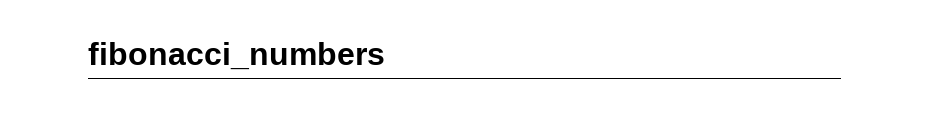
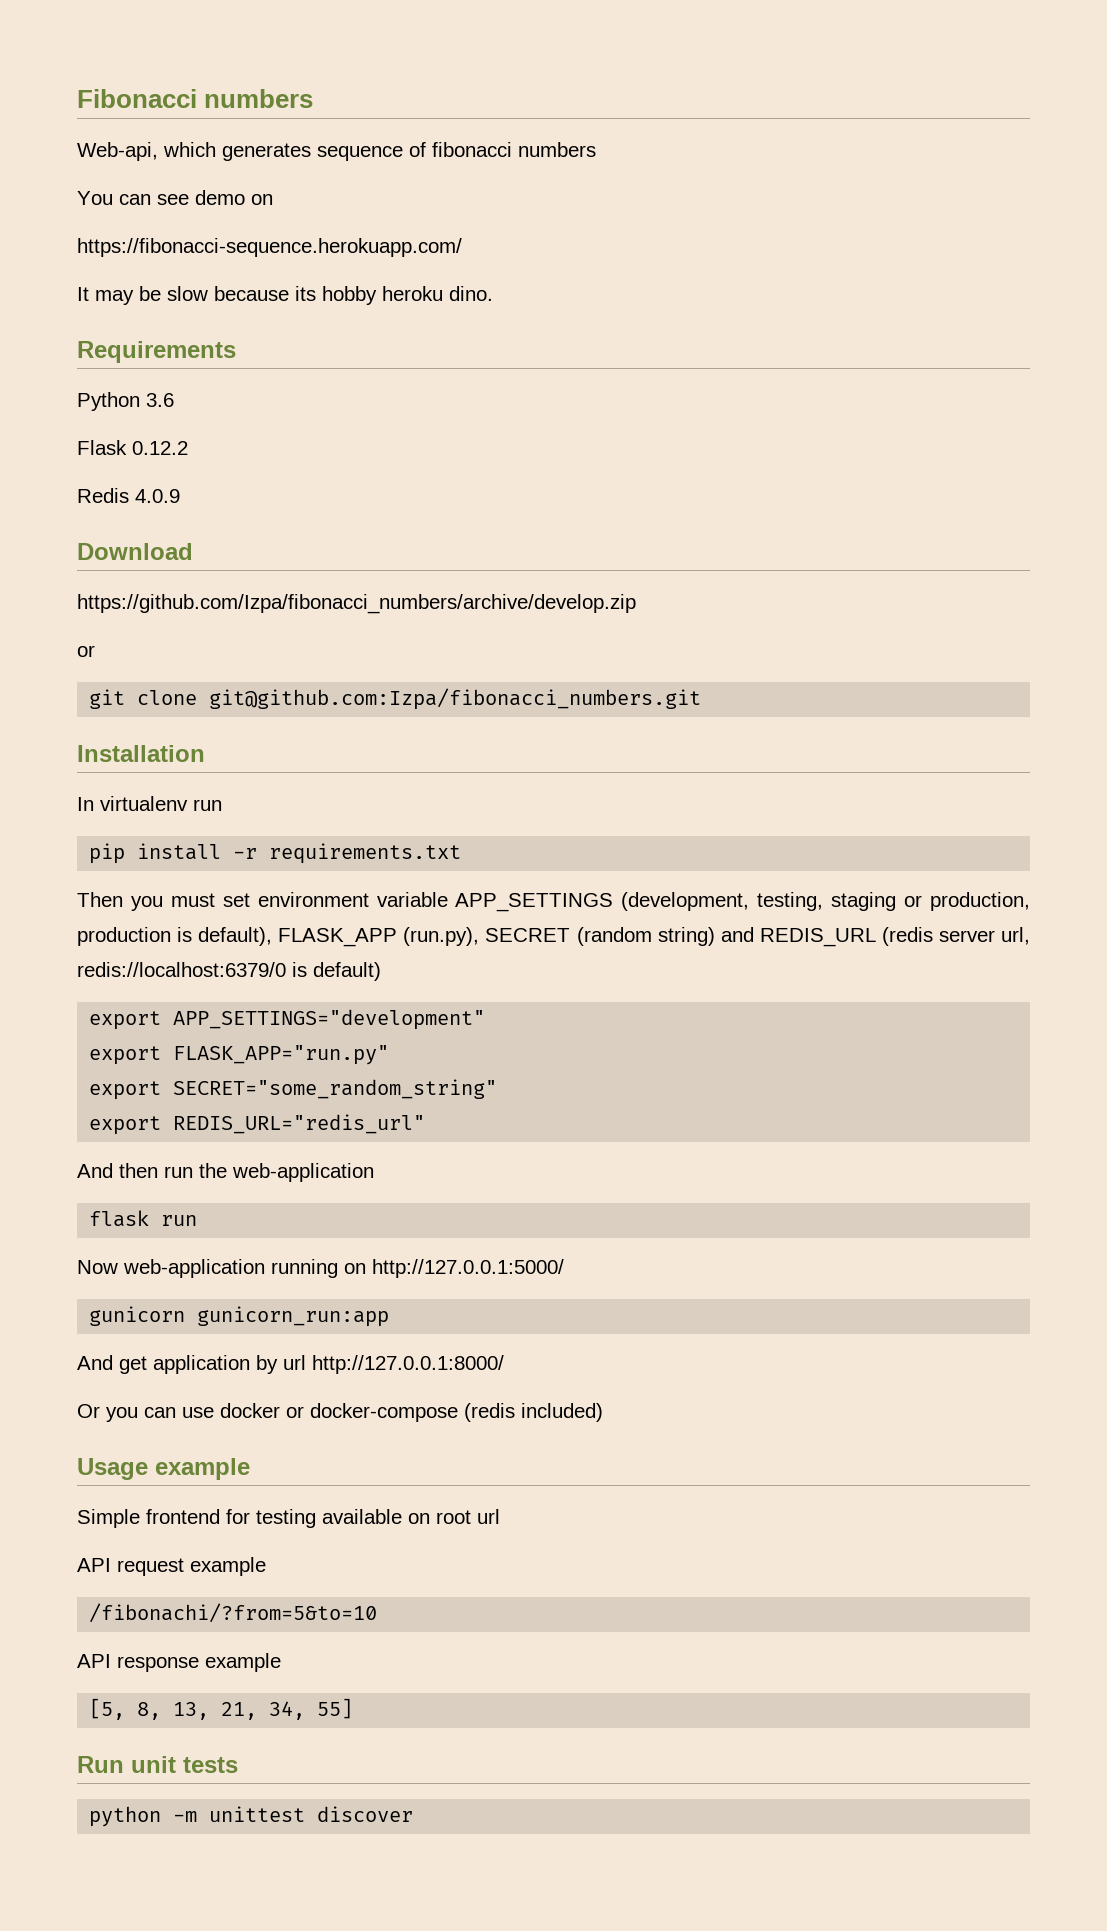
- fibonacci_numbers
+ Fibonacci numbers
+ Web-api, which generates sequence of fibonacci numbers
+ You can see demo on
+ https://fibonacci-sequence.herokuapp.com/
+ It may be slow because its hobby heroku dino.
+ Requirements
+ Python 3.6
+ Flask 0.12.2
+ Redis 4.0.9
+ Download
+ https://github.com/Izpa/fibonacci_numbers/archive/develop.zip
+ or
+ git clone git@github.com:Izpa/fibonacci_numbers.git
+ Installation
+ In virtualenv run
+ pip install -r requirements.txt
+ Then you must set environment variable APP_SETTINGS (development, testing, staging or production, production is default), FLASK_APP (run.py), SECRET (random string) and REDIS_URL (redis server url, redis://localhost:6379/0 is default)
+ export APP_SETTINGS="development"
+ export FLASK_APP="run.py"
+ export SECRET="some_random_string"
+ export REDIS_URL="redis_url"
+ And then run the web-application
+ flask run
+ Now web-application running on http://127.0.0.1:5000/
+ gunicorn gunicorn_run:app
+ And get application by url http://127.0.0.1:8000/
+ Or you can use docker or docker-compose (redis included)
+ Usage example
+ Simple frontend for testing available on root url
+ API request example
+ /fibonachi/?from=5&to=10
+ API response example
+ [5, 8, 13, 21, 34, 55]
+ Run unit tests
+ python -m unittest discover

